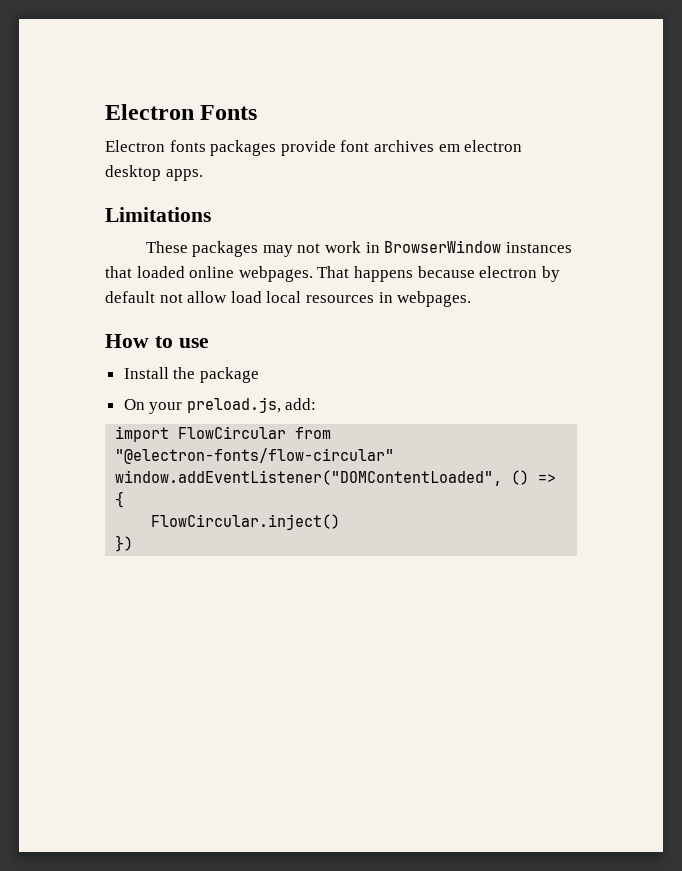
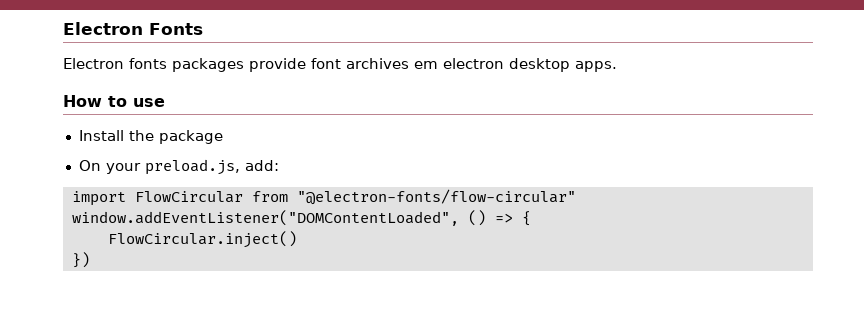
- Limitations
- These packages may not work in BrowserWindow instances that loaded online webpages. That happens because electron by default not allow load local resources in webpages.

